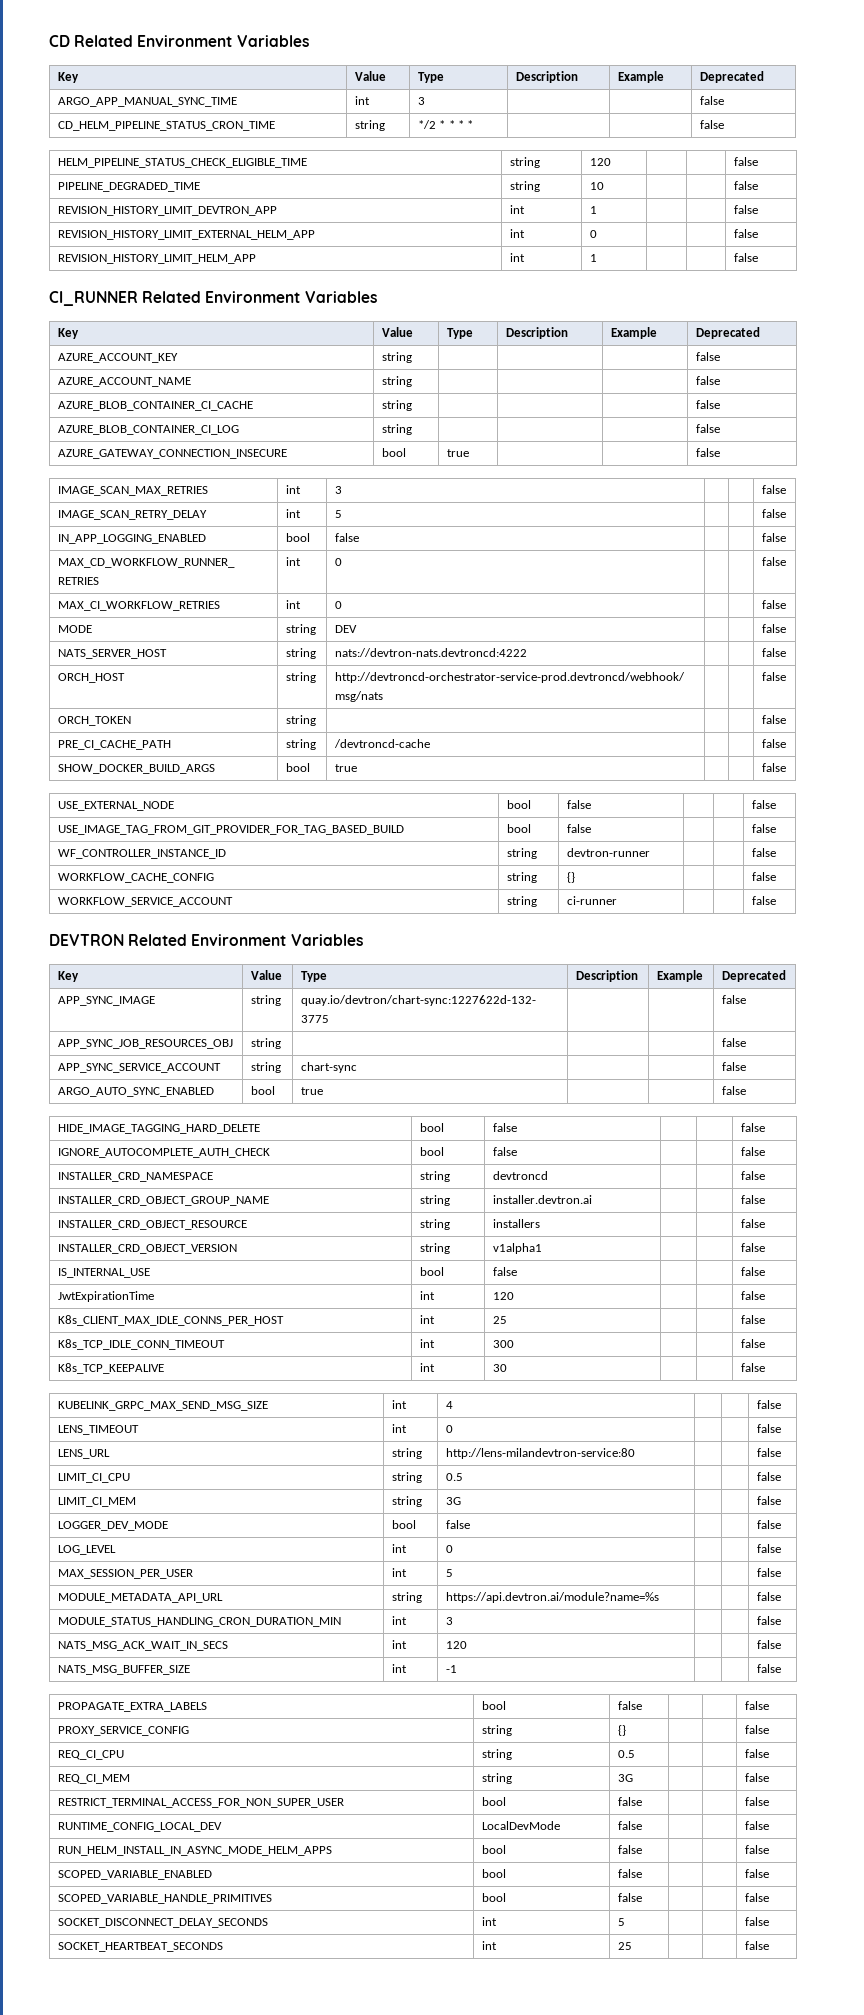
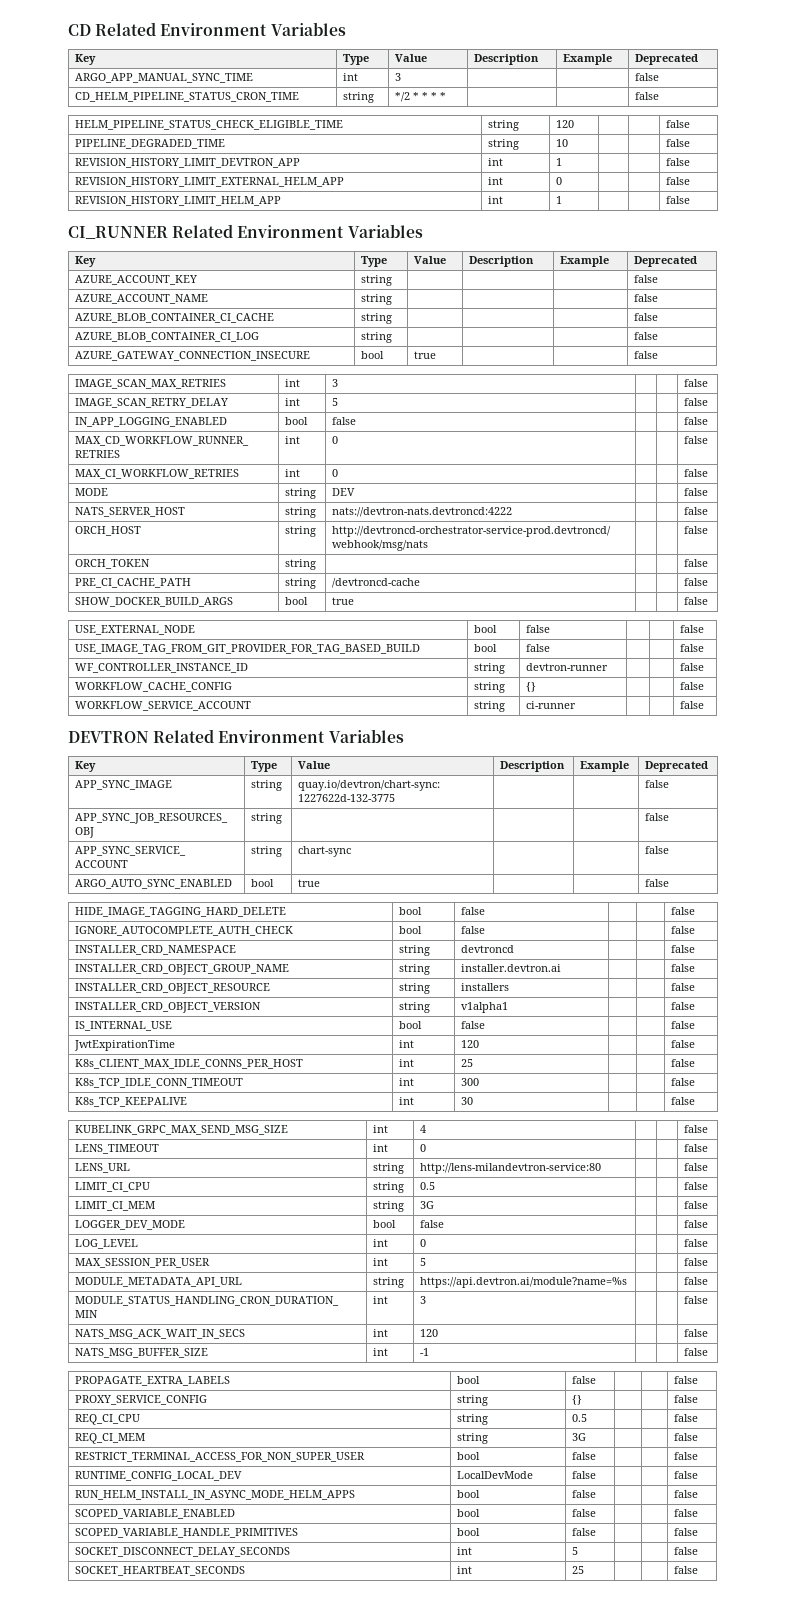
  CD Related Environment Variables
- Key | Value | Type | Description | Example | Deprecated
+ Key | Type | Value | Description | Example | Deprecated
  CI_RUNNER Related Environment Variables
- Key | Value | Type | Description | Example | Deprecated
+ Key | Type | Value | Description | Example | Deprecated
  DEVTRON Related Environment Variables
- Key | Value | Type | Description | Example | Deprecated
+ Key | Type | Value | Description | Example | Deprecated

